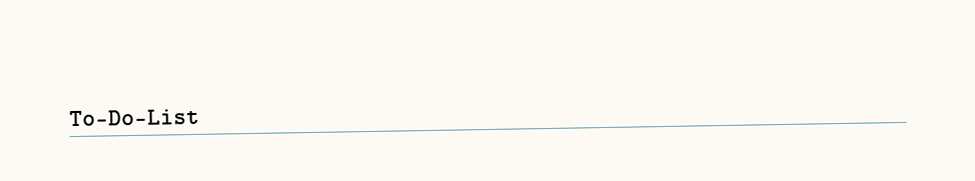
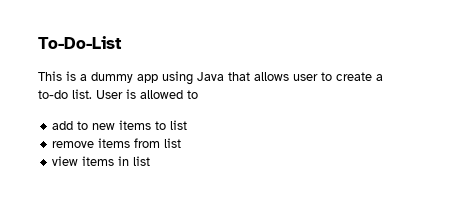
+ This is a dummy app using Java that allows user to create a to-do list. User is allowed to
+ add to new items to list
+ remove items from list
+ view items in list

